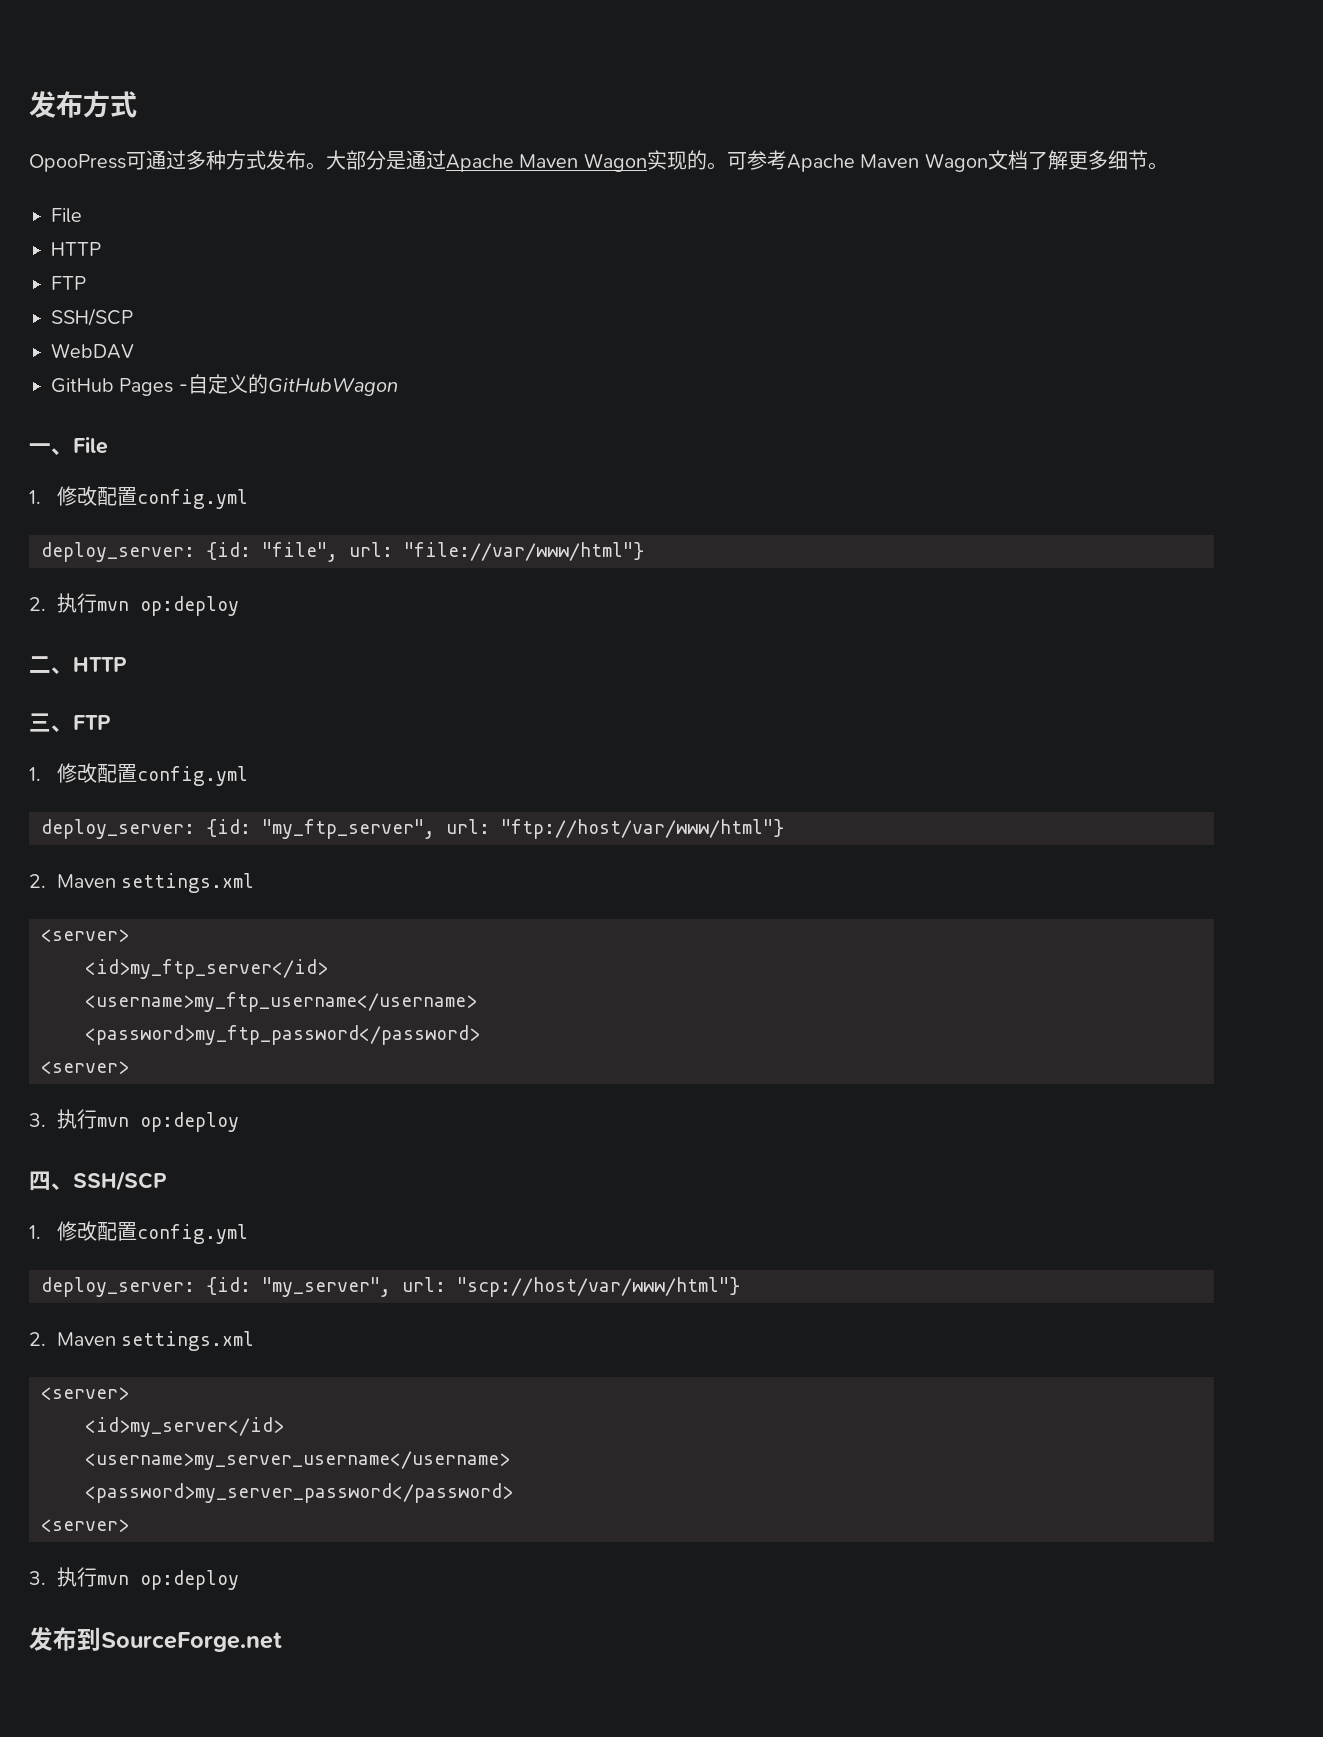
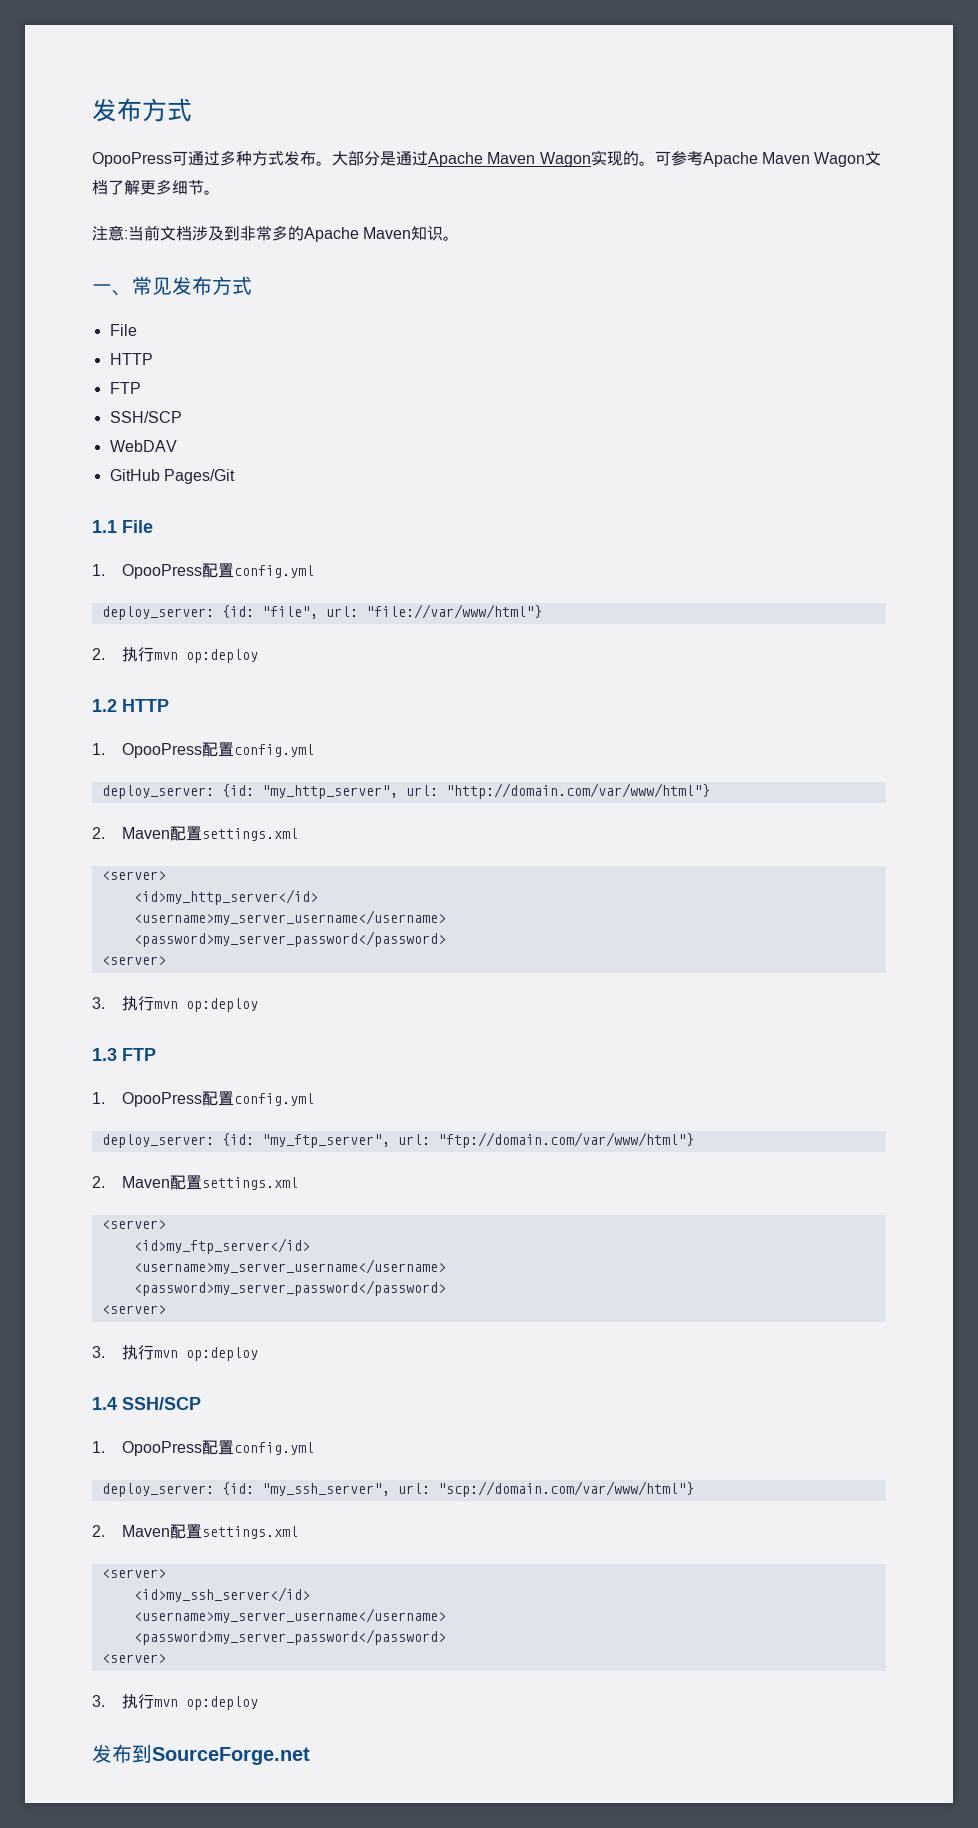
+ 注意:当前文档涉及到非常多的Apache Maven知识。
+ 一、常见发布方式
- GitHub Pages -自定义的GitHubWagon
- 一、File
- 1.修改配置config.yml
+ GitHub Pages/Git
+ 1.1 File
+ 1. OpooPress配置config.yml
- 二、HTTP
- 三、FTP
- 1.修改配置config.yml
- deploy_server: {id: "my_ftp_server", url: "ftp://host/var/www/html"}
- 2. Maven settings.xml
+ 1.2 HTTP
+ 1. OpooPress配置config.yml
+ deploy_server: {id: "my_http_server", url: "http://domain.com/var/www/html"}
+ 2. Maven配置settings.xml
+ <server>
+ <id>my_http_server</id>
+ <username>my_server_username</username>
+ <password>my_server_password</password>
+ <server>
+ 3.执行mvn op:deploy
+ 1.3 FTP
+ 1. OpooPress配置config.yml
+ deploy_server: {id: "my_ftp_server", url: "ftp://domain.com/var/www/html"}
+ 2. Maven配置settings.xml
  <server>
  <id>my_ftp_server</id>
- <username>my_ftp_username</username>
- <password>my_ftp_password</password>
+ <username>my_server_username</username>
+ <password>my_server_password</password>
  <server>
  3.执行mvn op:deploy
- 四、SSH/SCP
- 1.修改配置config.yml
- deploy_server: {id: "my_server", url: "scp://host/var/www/html"}
- 2. Maven settings.xml
+ 1.4 SSH/SCP
+ 1. OpooPress配置config.yml
+ deploy_server: {id: "my_ssh_server", url: "scp://domain.com/var/www/html"}
+ 2. Maven配置settings.xml
  <server>
- <id>my_server</id>
+ <id>my_ssh_server</id>

